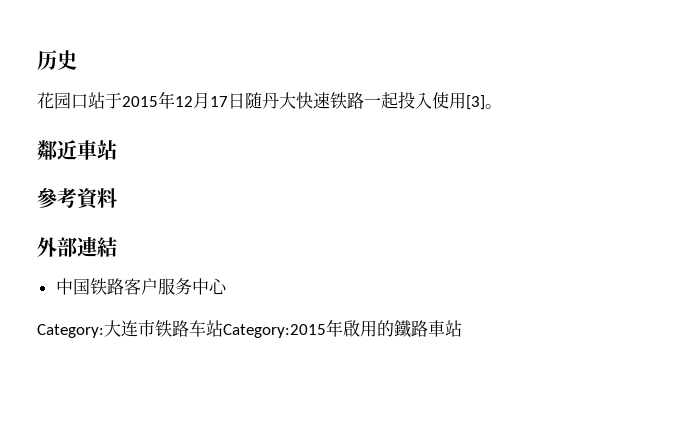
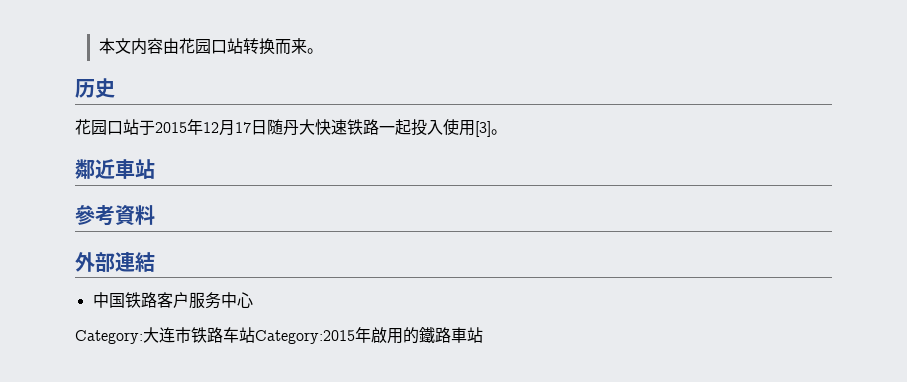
+ 本文内容由花园口站转换而来。

